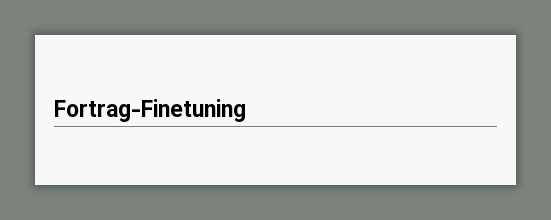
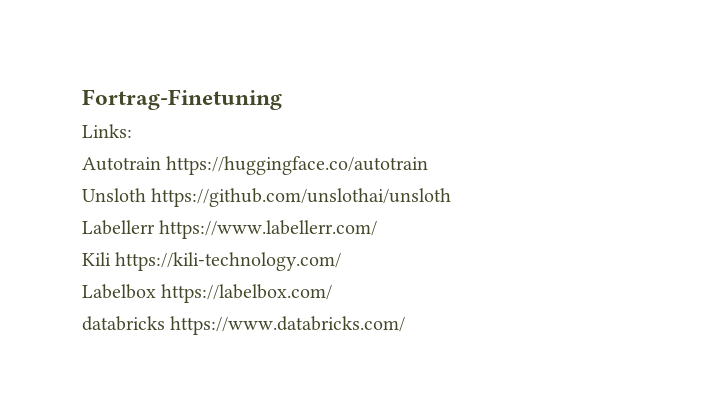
+ Links:
+ Autotrain https://huggingface.co/autotrain
+ Unsloth https://github.com/unslothai/unsloth
+ Labellerr https://www.labellerr.com/
+ Kili https://kili-technology.com/
+ Labelbox https://labelbox.com/
+ databricks https://www.databricks.com/

